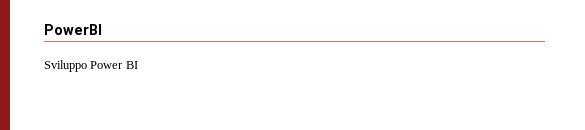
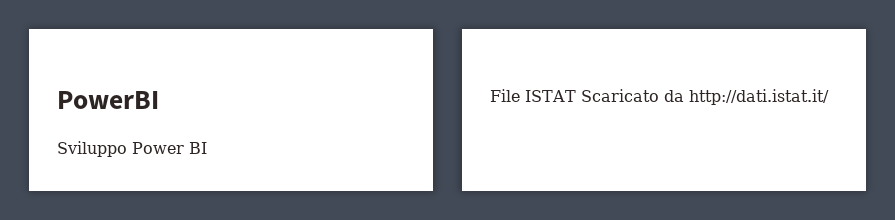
+ File ISTAT Scaricato da http://dati.istat.it/

